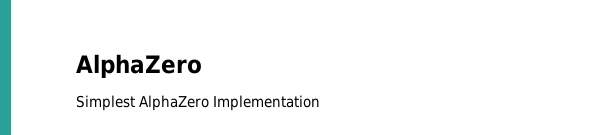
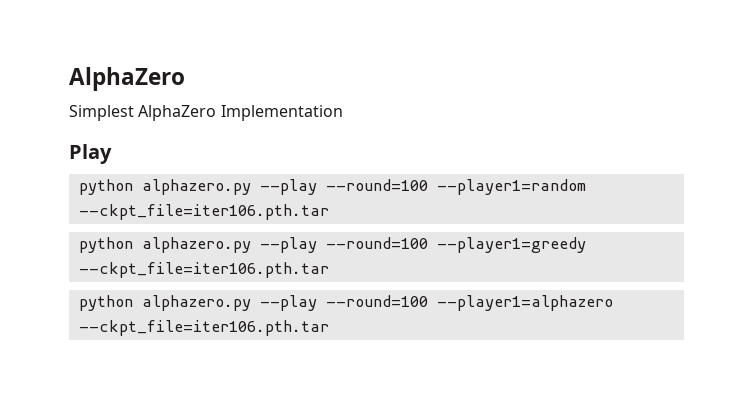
+ Play
+ python alphazero.py --play --round=100 --player1=random --ckpt_file=iter106.pth.tar
+ python alphazero.py --play --round=100 --player1=greedy --ckpt_file=iter106.pth.tar
+ python alphazero.py --play --round=100 --player1=alphazero --ckpt_file=iter106.pth.tar

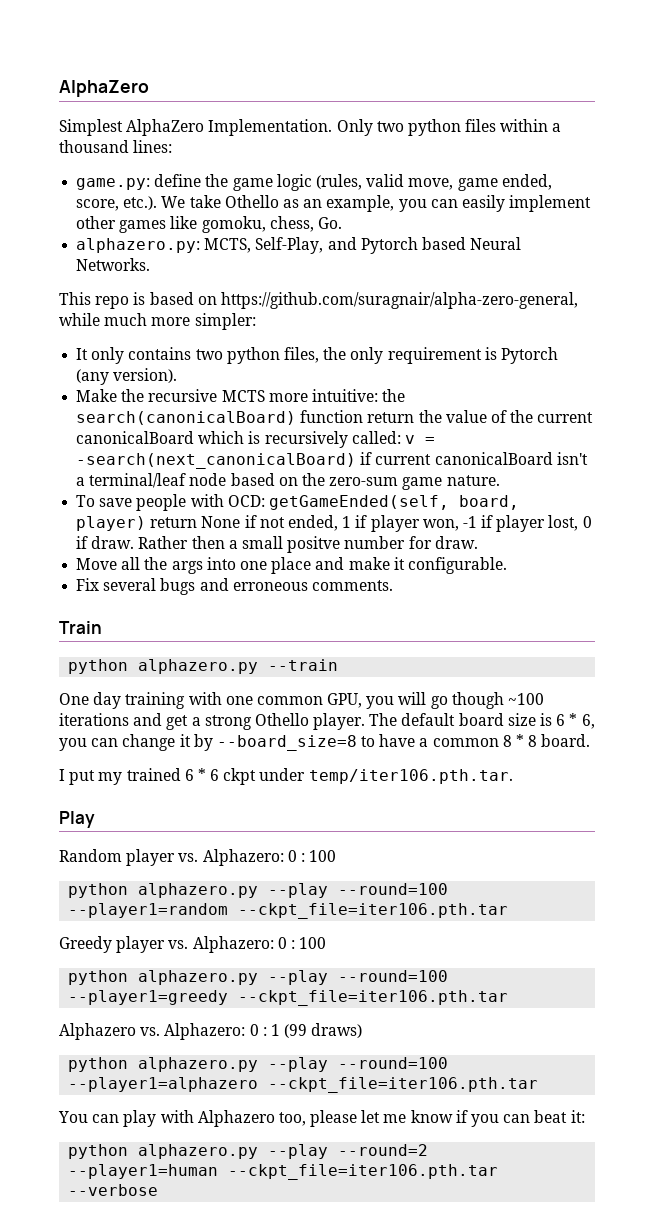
- Simplest AlphaZero Implementation
+ Simplest AlphaZero Implementation. Only two python files within a thousand lines:
+ game.py: define the game logic (rules, valid move, game ended, score, etc.). We take Othello as an example, you can easily implement other games like gomoku, chess, Go.
+ alphazero.py: MCTS, Self-Play, and Pytorch based Neural Networks.
+ This repo is based on https://github.com/suragnair/alpha-zero-general, while much more simpler:
+ It only contains two python files, the only requirement is Pytorch (any version).
+ Make the recursive MCTS more intuitive: the search(canonicalBoard) function return the value of the current canonicalBoard which is recursively called: v = -search(next_canonicalBoard) if current canonicalBoard isn't a terminal/leaf node based on the zero-sum game nature.
+ To save people with OCD: getGameEnded(self, board, player) return None if not ended, 1 if player won, -1 if player lost, 0 if draw. Rather then a small positve number for draw.
+ Move all the args into one place and make it configurable.
+ Fix several bugs and erroneous comments.
+ Train
+ python alphazero.py --train
+ One day training with one common GPU, you will go though ~100 iterations and get a strong Othello player. The default board size is 6 * 6, you can change it by --board_size=8 to have a common 8 * 8 board.
+ I put my trained 6 * 6 ckpt under temp/iter106.pth.tar.
  Play
+ Random player vs. Alphazero: 0 : 100
+ Greedy player vs. Alphazero: 0 : 100
+ Alphazero vs. Alphazero: 0 : 1 (99 draws)
+ You can play with Alphazero too, please let me know if you can beat it:
+ python alphazero.py --play --round=2 --player1=human --ckpt_file=iter106.pth.tar --verbose

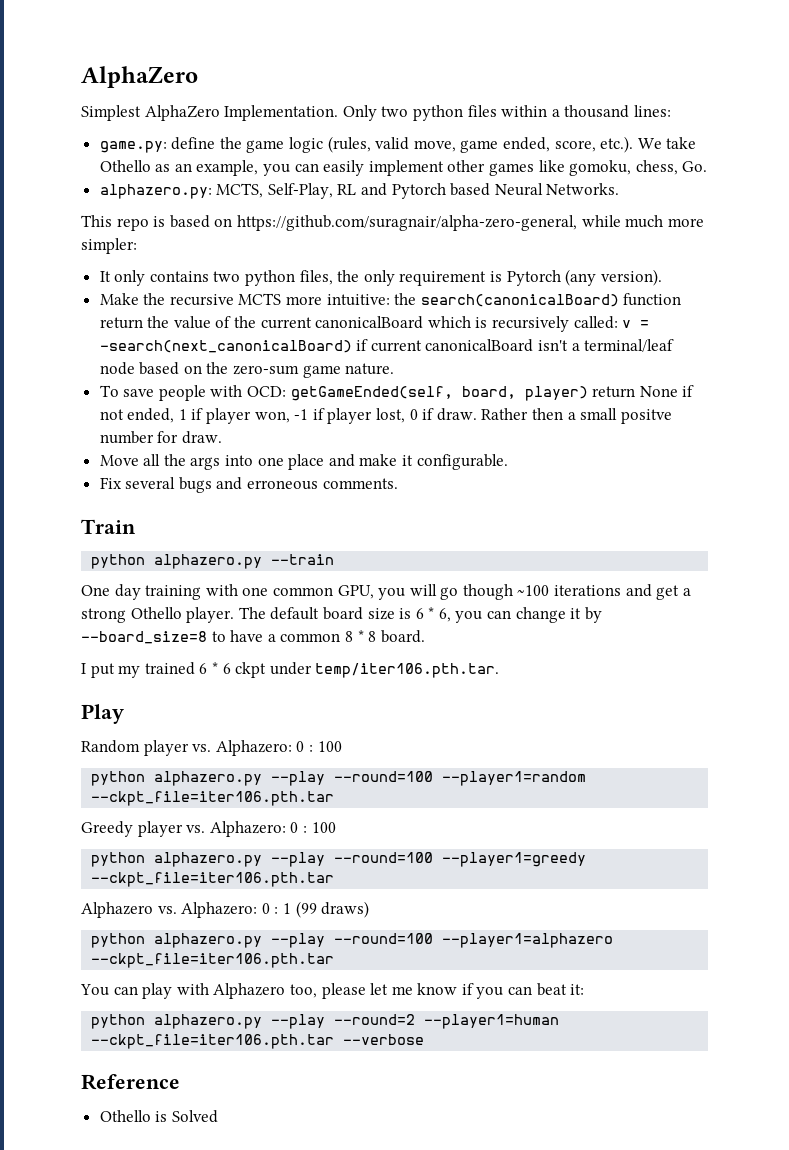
- alphazero.py: MCTS, Self-Play, and Pytorch based Neural Networks.
+ alphazero.py: MCTS, Self-Play, RL and Pytorch based Neural Networks.
+ Reference
+ Othello is Solved

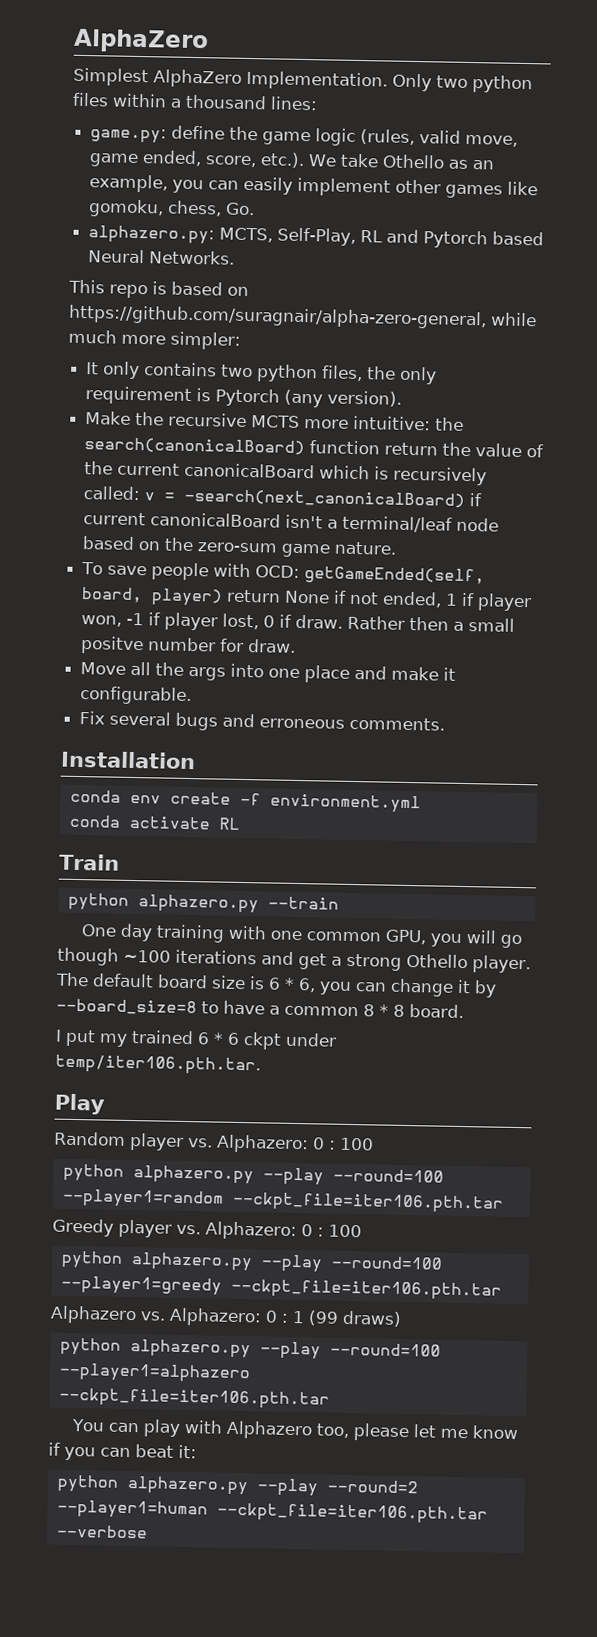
+ Installation
+ conda env create -f environment.yml
+ conda activate RL
- Reference
- Othello is Solved

